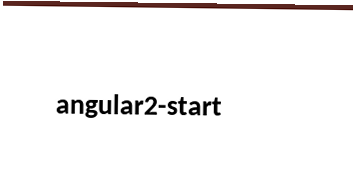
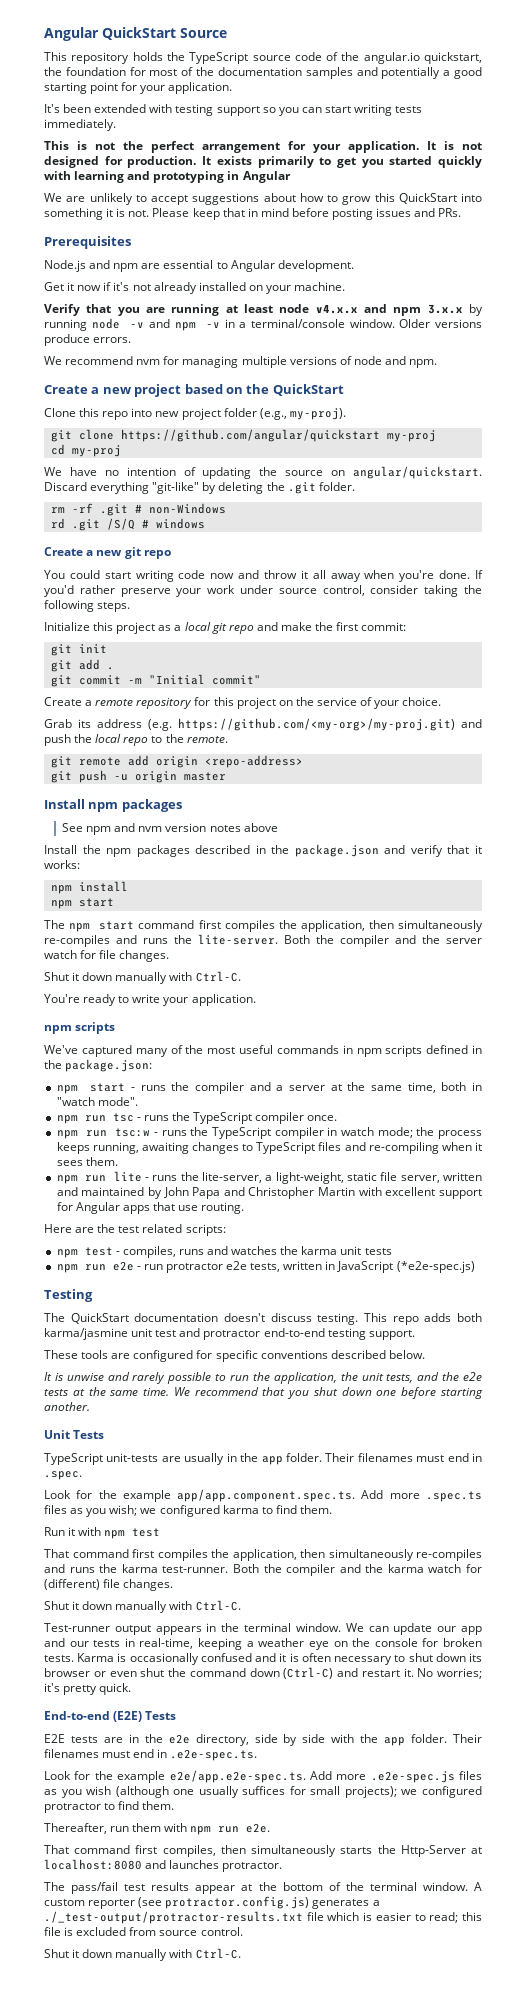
- angular2-start
+ Angular QuickStart Source
+ This repository holds the TypeScript source code of the angular.io quickstart, the foundation for most of the documentation samples and potentially a good starting point for your application.
+ It's been extended with testing support so you can start writing tests immediately.
+ This is not the perfect arrangement for your application. It is not designed for production. It exists primarily to get you started quickly with learning and prototyping in Angular
+ We are unlikely to accept suggestions about how to grow this QuickStart into something it is not. Please keep that in mind before posting issues and PRs.
+ Prerequisites
+ Node.js and npm are essential to Angular development.
+ Get it now if it's not already installed on your machine.
+ Verify that you are running at least node v4.x.x and npm 3.x.x by running node -v and npm -v in a terminal/console window. Older versions produce errors.
+ We recommend nvm for managing multiple versions of node and npm.
+ Create a new project based on the QuickStart
+ Clone this repo into new project folder (e.g., my-proj).
+ git clone https://github.com/angular/quickstart my-proj
+ cd my-proj
+ We have no intention of updating the source on angular/quickstart. Discard everything "git-like" by deleting the .git folder.
+ rm -rf .git # non-Windows
+ rd .git /S/Q # windows
+ Create a new git repo
+ You could start writing code now and throw it all away when you're done. If you'd rather preserve your work under source control, consider taking the following steps.
+ Initialize this project as a local git repo and make the first commit:
+ git init
+ git add .
+ git commit -m "Initial commit"
+ Create a remote repository for this project on the service of your choice.
+ Grab its address (e.g. https://github.com/<my-org>/my-proj.git) and push the local repo to the remote.
+ git remote add origin <repo-address>
+ git push -u origin master
+ Install npm packages
+ See npm and nvm version notes above
+ Install the npm packages described in the package.json and verify that it works:
+ npm install
+ npm start
+ The npm start command first compiles the application, then simultaneously re-compiles and runs the lite-server. Both the compiler and the server watch for file changes.
+ Shut it down manually with Ctrl-C.
+ You're ready to write your application.
+ npm scripts
+ We've captured many of the most useful commands in npm scripts defined in the package.json:
+ npm start - runs the compiler and a server at the same time, both in "watch mode".
+ npm run tsc - runs the TypeScript compiler once.
+ npm run tsc:w - runs the TypeScript compiler in watch mode; the process keeps running, awaiting changes to TypeScript files and re-compiling when it sees them.
+ npm run lite - runs the lite-server, a light-weight, static file server, written and maintained by John Papa and Christopher Martin with excellent support for Angular apps that use routing.
+ Here are the test related scripts:
+ npm test - compiles, runs and watches the karma unit tests
+ npm run e2e - run protractor e2e tests, written in JavaScript (*e2e-spec.js)
+ Testing
+ The QuickStart documentation doesn't discuss testing. This repo adds both karma/jasmine unit test and protractor end-to-end testing support.
+ These tools are configured for specific conventions described below.
+ It is unwise and rarely possible to run the application, the unit tests, and the e2e tests at the same time. We recommend that you shut down one before starting another.
+ Unit Tests
+ TypeScript unit-tests are usually in the app folder. Their filenames must end in .spec.
+ Look for the example app/app.component.spec.ts. Add more .spec.ts files as you wish; we configured karma to find them.
+ Run it with npm test
+ That command first compiles the application, then simultaneously re-compiles and runs the karma test-runner. Both the compiler and the karma watch for (different) file changes.
+ Shut it down manually with Ctrl-C.
+ Test-runner output appears in the terminal window. We can update our app and our tests in real-time, keeping a weather eye on the console for broken tests. Karma is occasionally confused and it is often necessary to shut down its browser or even shut the command down (Ctrl-C) and restart it. No worries; it's pretty quick.
+ End-to-end (E2E) Tests
+ E2E tests are in the e2e directory, side by side with the app folder. Their filenames must end in .e2e-spec.ts.
+ Look for the example e2e/app.e2e-spec.ts. Add more .e2e-spec.js files as you wish (although one usually suffices for small projects); we configured protractor to find them.
+ Thereafter, run them with npm run e2e.
+ That command first compiles, then simultaneously starts the Http-Server at localhost:8080 and launches protractor.
+ The pass/fail test results appear at the bottom of the terminal window. A custom reporter (see protractor.config.js) generates a ./_test-output/protractor-results.txt file which is easier to read; this file is excluded from source control.
+ Shut it down manually with Ctrl-C.

